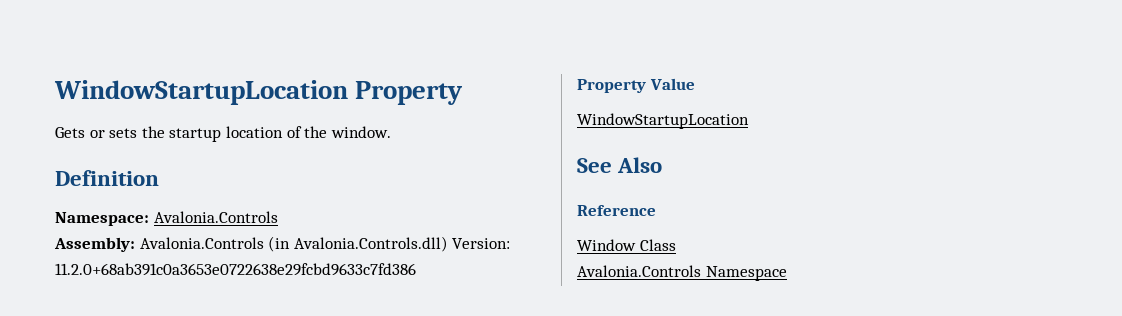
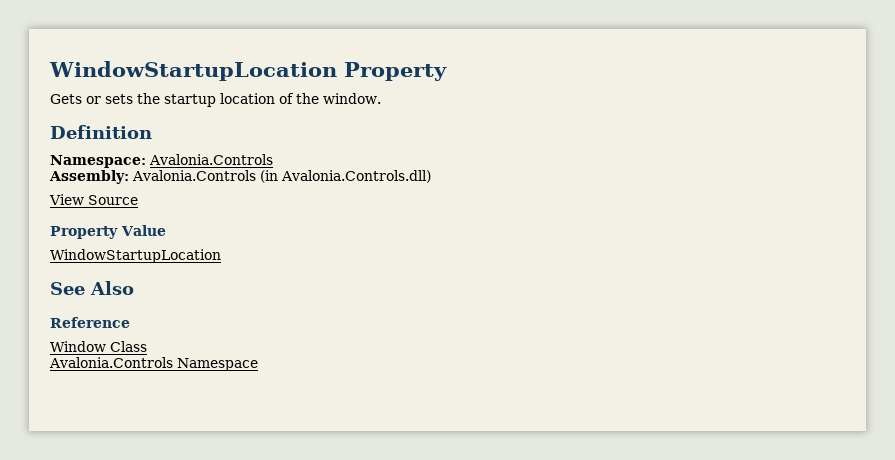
- Assembly: Avalonia.Controls (in Avalonia.Controls.dll) Version: 11.2.0+68ab391c0a3653e0722638e29fcbd9633c7fd386
+ Assembly: Avalonia.Controls (in Avalonia.Controls.dll)
+ View Source

